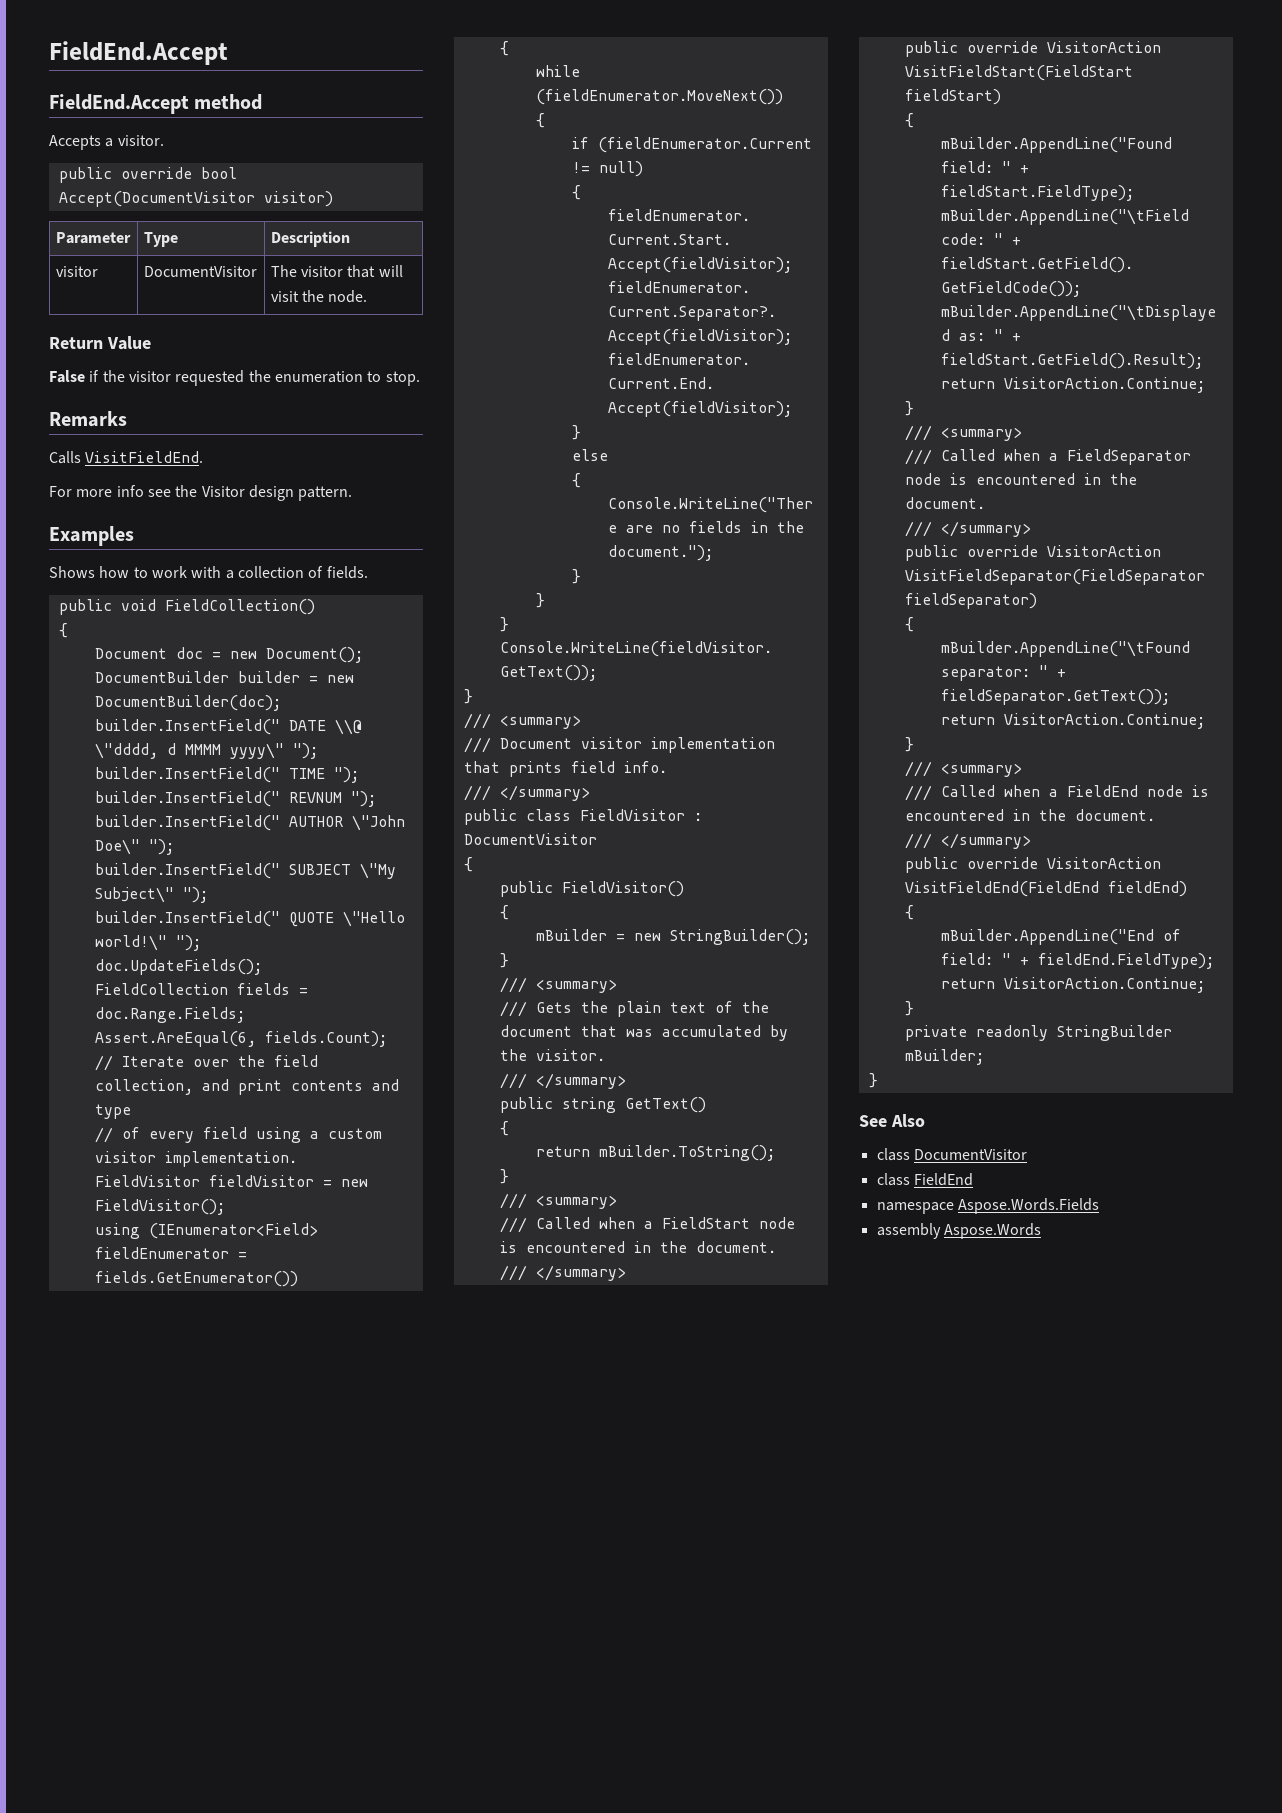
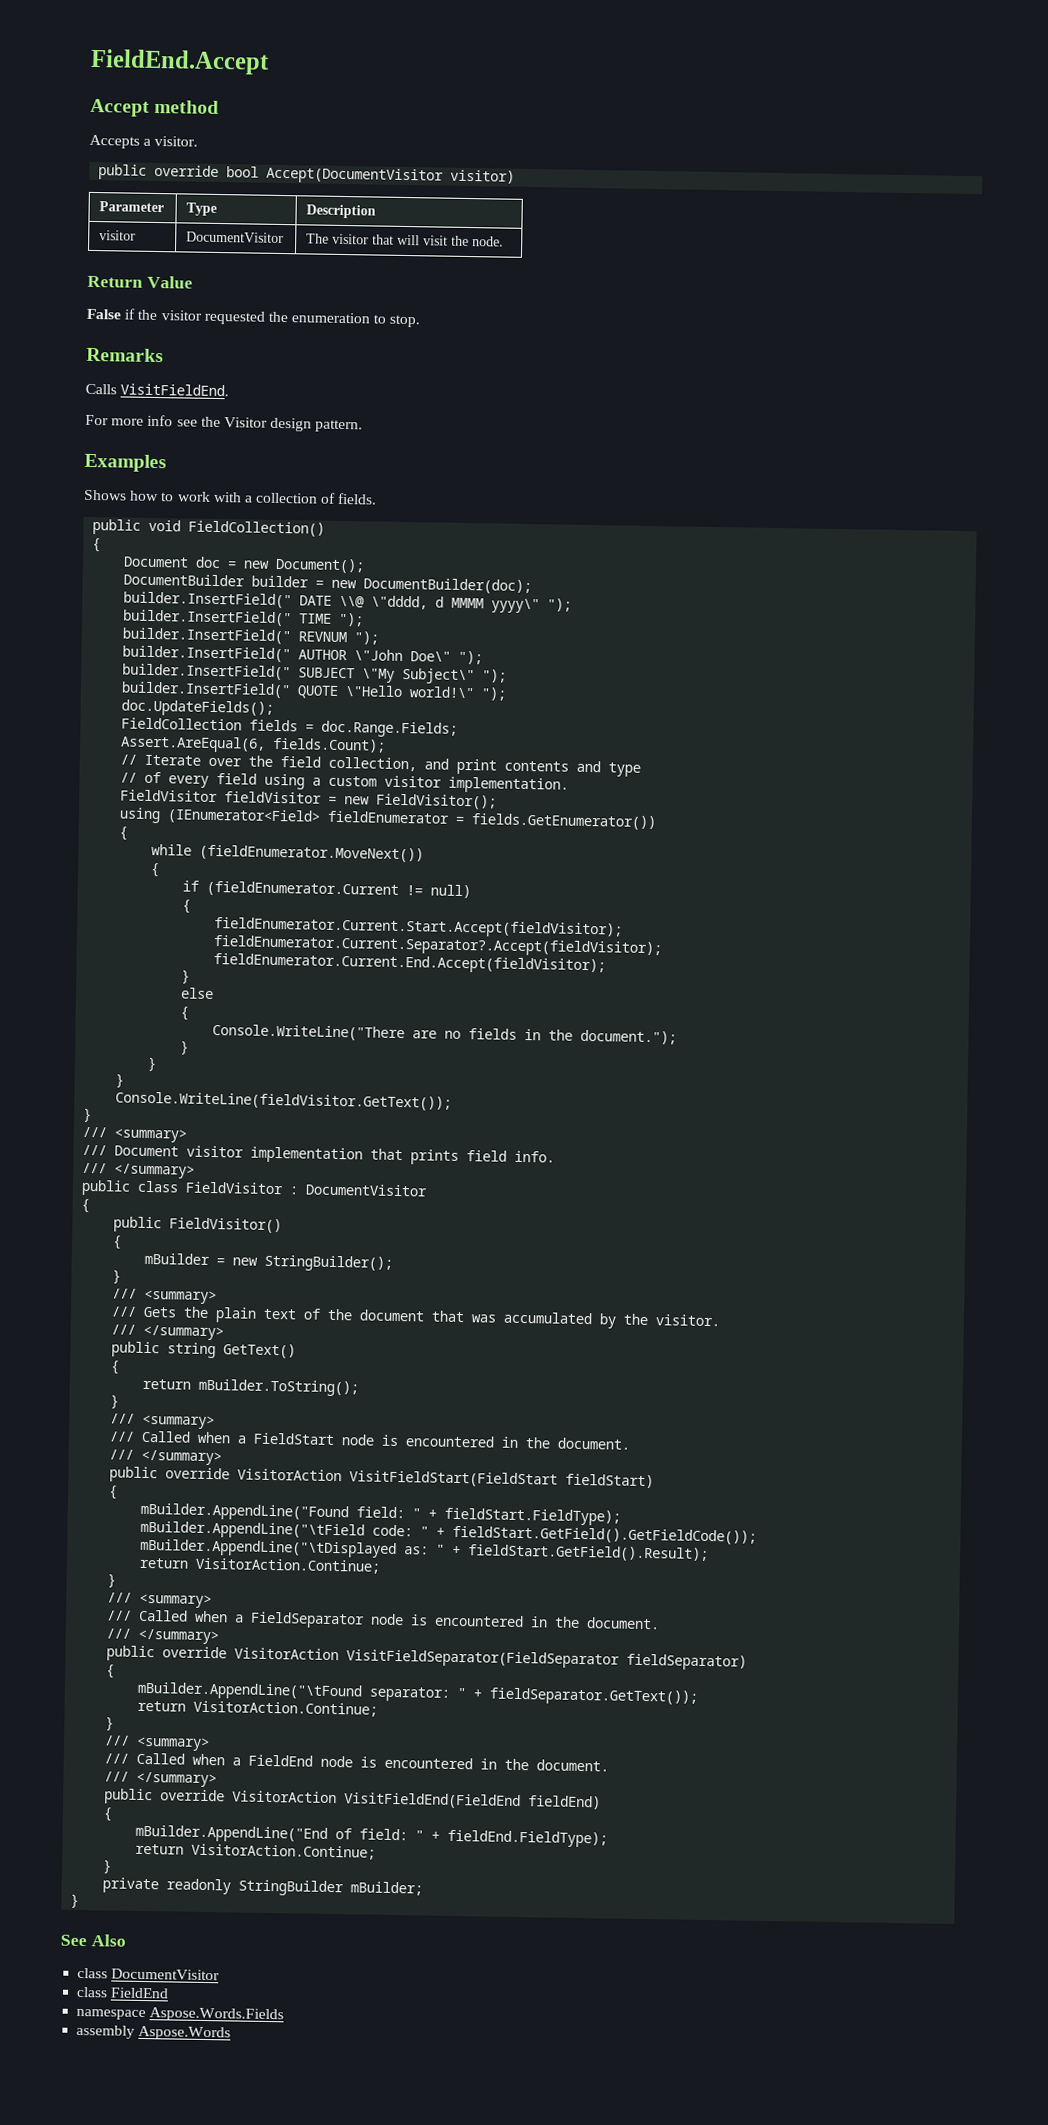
- FieldEnd.Accept method
+ Accept method

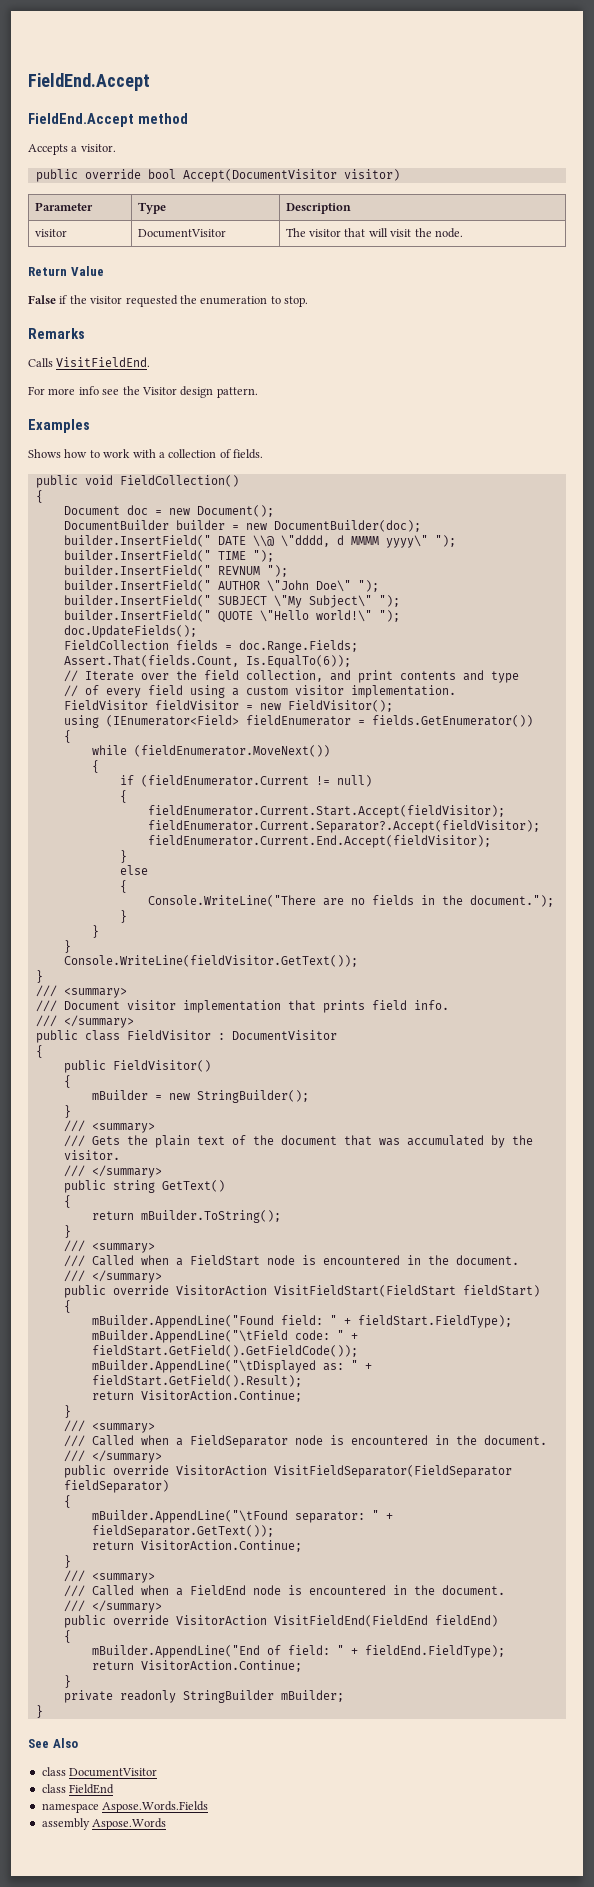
- Accept method
+ FieldEnd.Accept method
- Assert.AreEqual(6, fields.Count);
+ Assert.That(fields.Count, Is.EqualTo(6));

